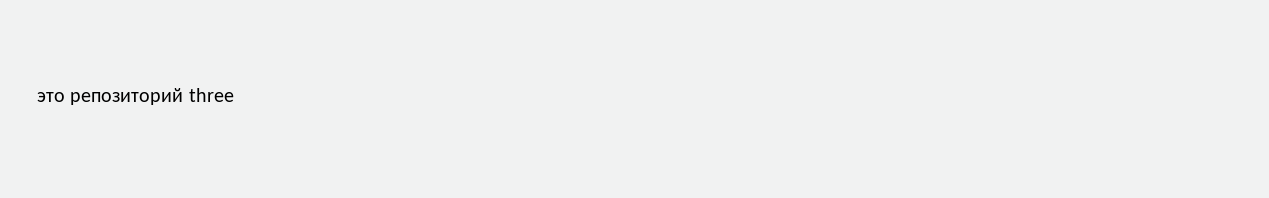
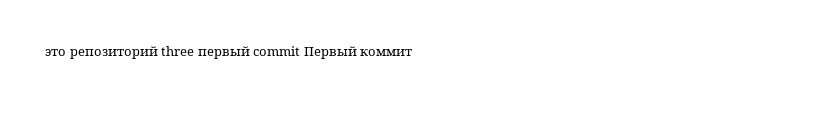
- это репозиторий three
+ это репозиторий three первый commit Первый коммит

